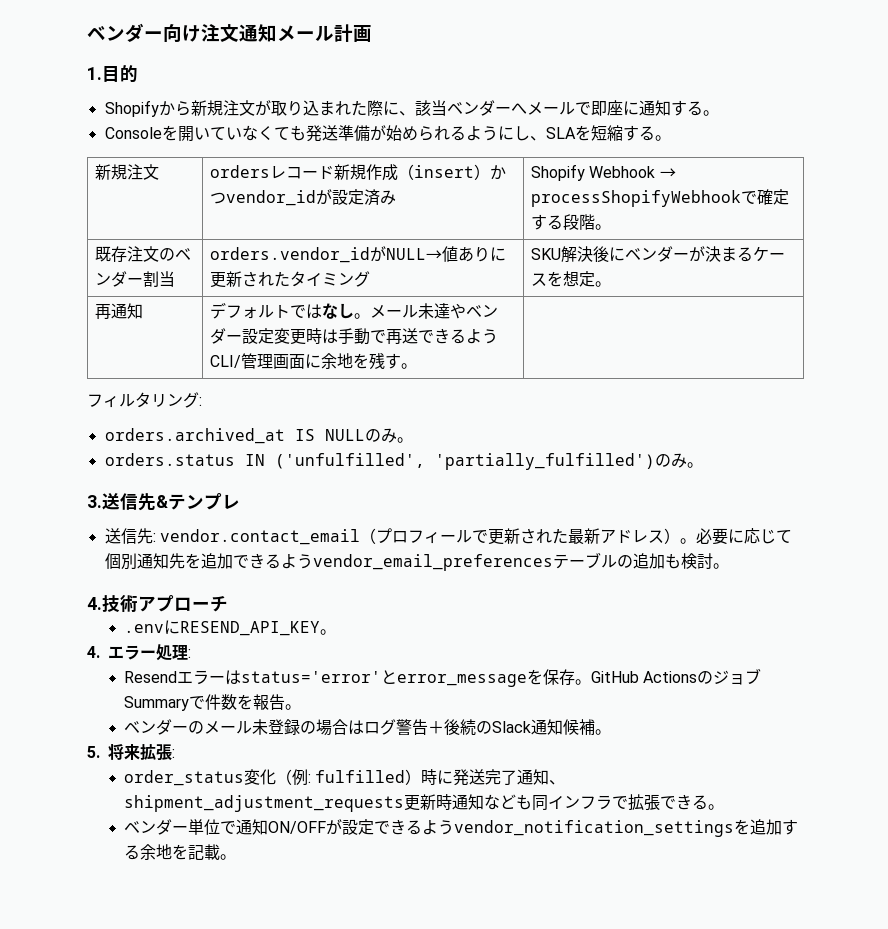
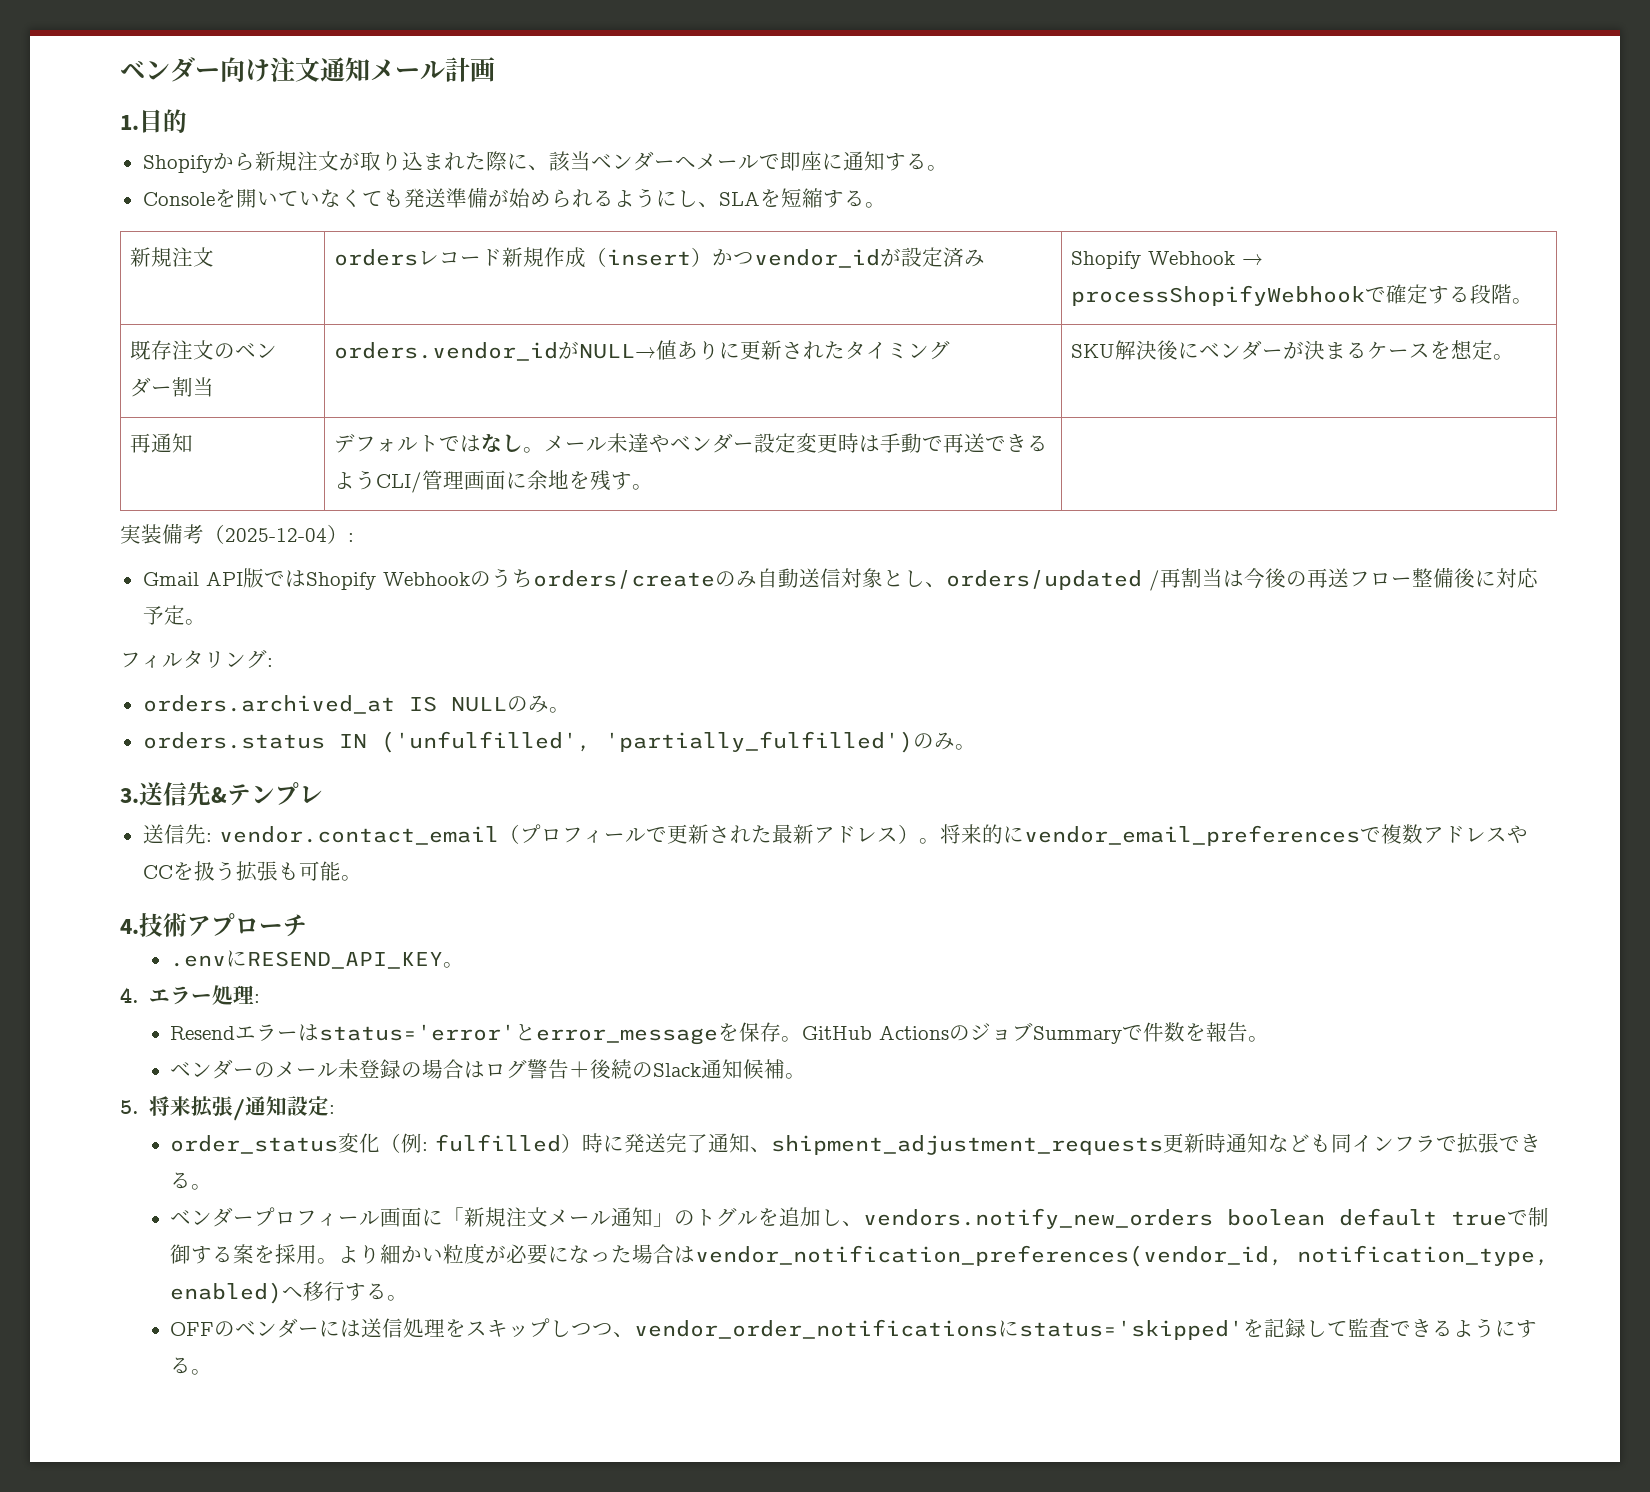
+ 実装備考（2025-12-04）:
+ Gmail API版ではShopify Webhookのうちorders/createのみ自動送信対象とし、orders/updated /再割当は今後の再送フロー整備後に対応予定。
- 必要に応じて個別通知先を追加できるようvendor_email_preferencesテーブルの追加も検討。
+ 将来的にvendor_email_preferencesで複数アドレスやCCを扱う拡張も可能。
- 5.将来拡張:
+ 5.将来拡張/通知設定:
- ベンダー単位で通知ON/OFFが設定できるようvendor_notification_settingsを追加する余地を記載。
+ ベンダープロフィール画面に「新規注文メール通知」のトグルを追加し、vendors.notify_new_orders boolean default trueで制御する案を採用。より細かい粒度が必要になった場合はvendor_notification_preferences(vendor_id, notification_type, enabled)へ移行する。
+ OFFのベンダーには送信処理をスキップしつつ、vendor_order_notificationsにstatus='skipped'を記録して監査できるようにする。

